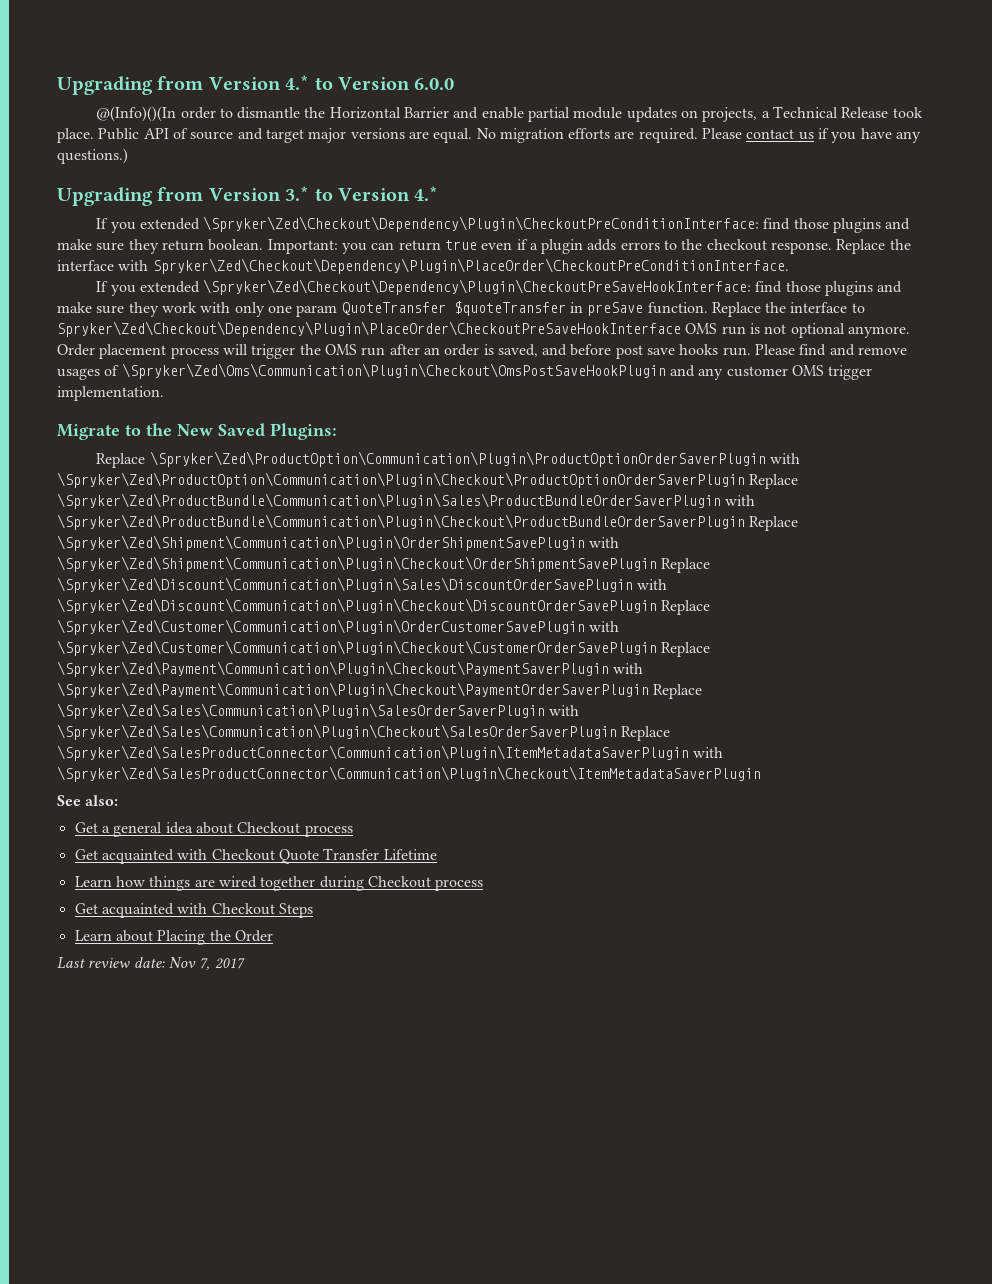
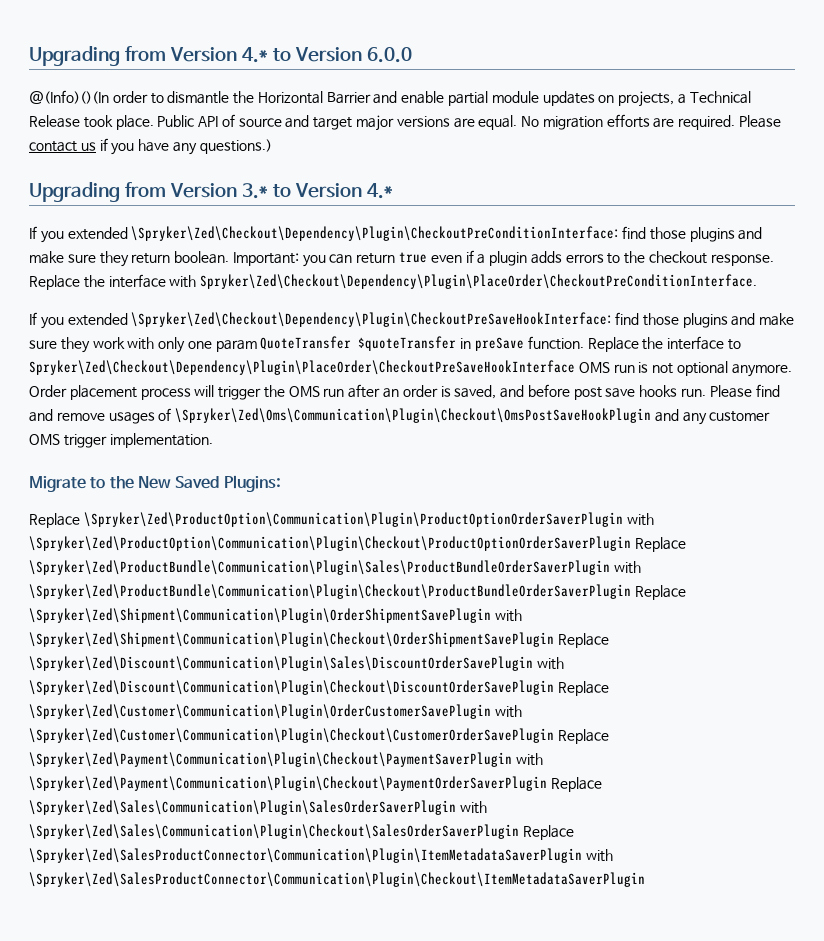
- See also:
- Get a general idea about Checkout process
- Get acquainted with Checkout Quote Transfer Lifetime
- Learn how things are wired together during Checkout process
- Get acquainted with Checkout Steps
- Learn about Placing the Order
- Last review date: Nov 7, 2017

